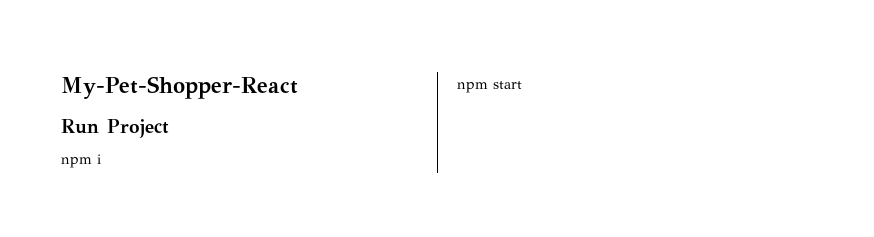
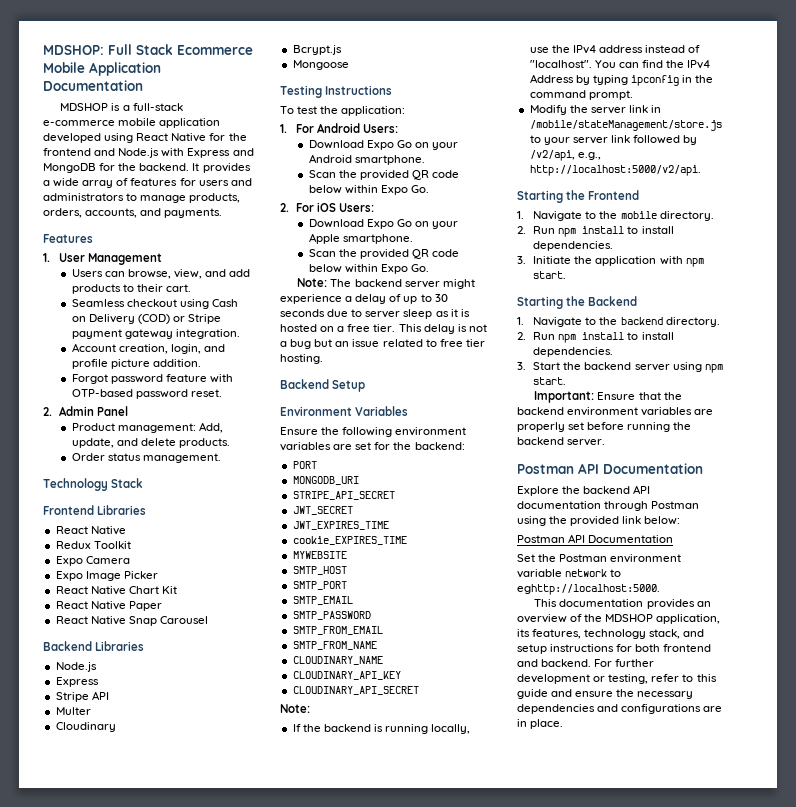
- My-Pet-Shopper-React
- Run Project
- npm i
- npm start
+ MDSHOP: Full Stack Ecommerce Mobile Application Documentation
+ MDSHOP is a full-stack e-commerce mobile application developed using React Native for the frontend and Node.js with Express and MongoDB for the backend. It provides a wide array of features for users and administrators to manage products, orders, accounts, and payments.
+ Features
+ 1. User Management
+ Users can browse, view, and add products to their cart.
+ Seamless checkout using Cash on Delivery (COD) or Stripe payment gateway integration.
+ Account creation, login, and profile picture addition.
+ Forgot password feature with OTP-based password reset.
+ 2. Admin Panel
+ Product management: Add, update, and delete products.
+ Order status management.
+ Technology Stack
+ Frontend Libraries
+ React Native
+ Redux Toolkit
+ Expo Camera
+ Expo Image Picker
+ React Native Chart Kit
+ React Native Paper
+ React Native Snap Carousel
+ Backend Libraries
+ Node.js
+ Express
+ Stripe API
+ Multer
+ Cloudinary
+ Bcrypt.js
+ Mongoose
+ Testing Instructions
+ To test the application:
+ 1. For Android Users:
+ Download Expo Go on your Android smartphone.
+ Scan the provided QR code below within Expo Go.
+ 2. For iOS Users:
+ Download Expo Go on your Apple smartphone.
+ Scan the provided QR code below within Expo Go.
+ Note: The backend server might experience a delay of up to 30 seconds due to server sleep as it is hosted on a free tier. This delay is not a bug but an issue related to free tier hosting.
+ Backend Setup
+ Environment Variables
+ Ensure the following environment variables are set for the backend:
+ PORT
+ MONGODB_URI
+ STRIPE_API_SECRET
+ JWT_SECRET
+ JWT_EXPIRES_TIME
+ cookie_EXPIRES_TIME
+ MYWEBSITE
+ SMTP_HOST
+ SMTP_PORT
+ SMTP_EMAIL
+ SMTP_PASSWORD
+ SMTP_FROM_EMAIL
+ SMTP_FROM_NAME
+ CLOUDINARY_NAME
+ CLOUDINARY_API_KEY
+ CLOUDINARY_API_SECRET
+ Note:
+ If the backend is running locally, use the IPv4 address instead of "localhost". You can find the IPv4 Address by typing ipconfig in the command prompt.
+ Modify the server link in /mobile/stateManagement/store.js to your server link followed by /v2/api, e.g., http://localhost:5000/v2/api.
+ Starting the Frontend
+ 1. Navigate to the mobile directory.
+ 2. Run npm install to install dependencies.
+ 3. Initiate the application with npm start.
+ Starting the Backend
+ 1. Navigate to the backend directory.
+ 2. Run npm install to install dependencies.
+ 3. Start the backend server using npm start.
+ Important: Ensure that the backend environment variables are properly set before running the backend server.
+ Postman API Documentation
+ Explore the backend API documentation through Postman using the provided link below:
+ Postman API Documentation
+ Set the Postman environment variable network to eghttp://localhost:5000.
+ This documentation provides an overview of the MDSHOP application, its features, technology stack, and setup instructions for both frontend and backend. For further development or testing, refer to this guide and ensure the necessary dependencies and configurations are in place.

